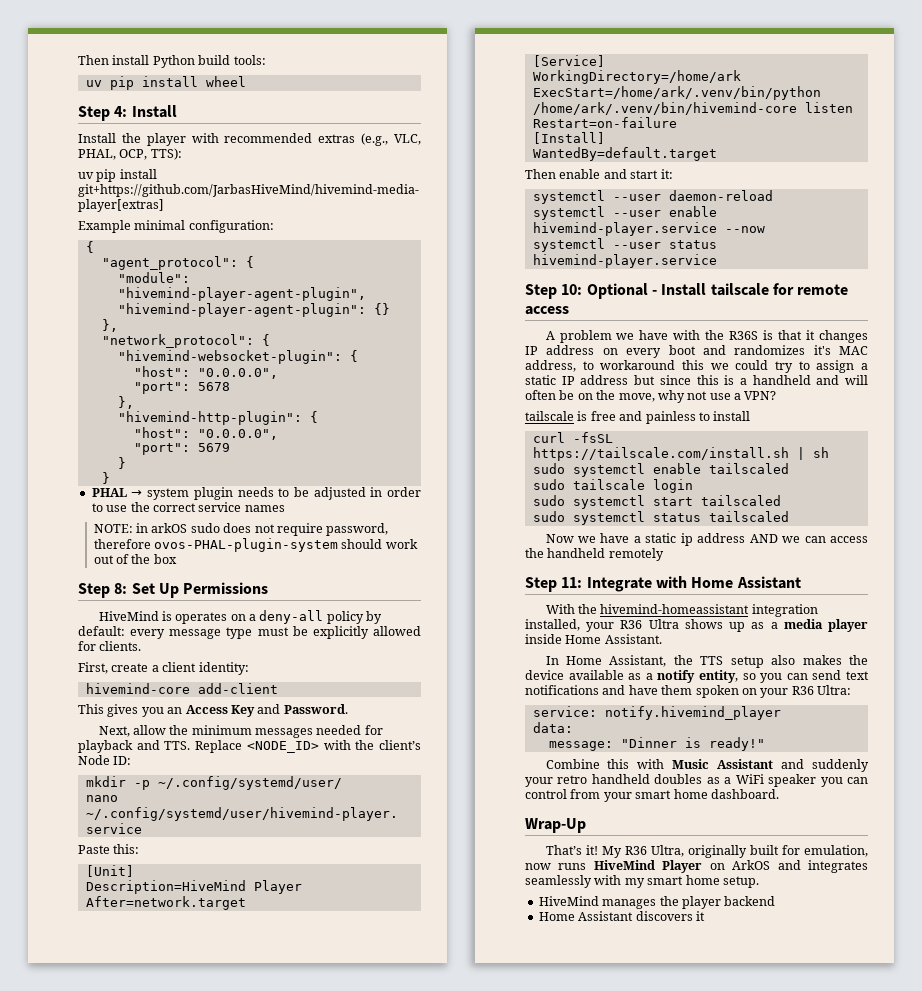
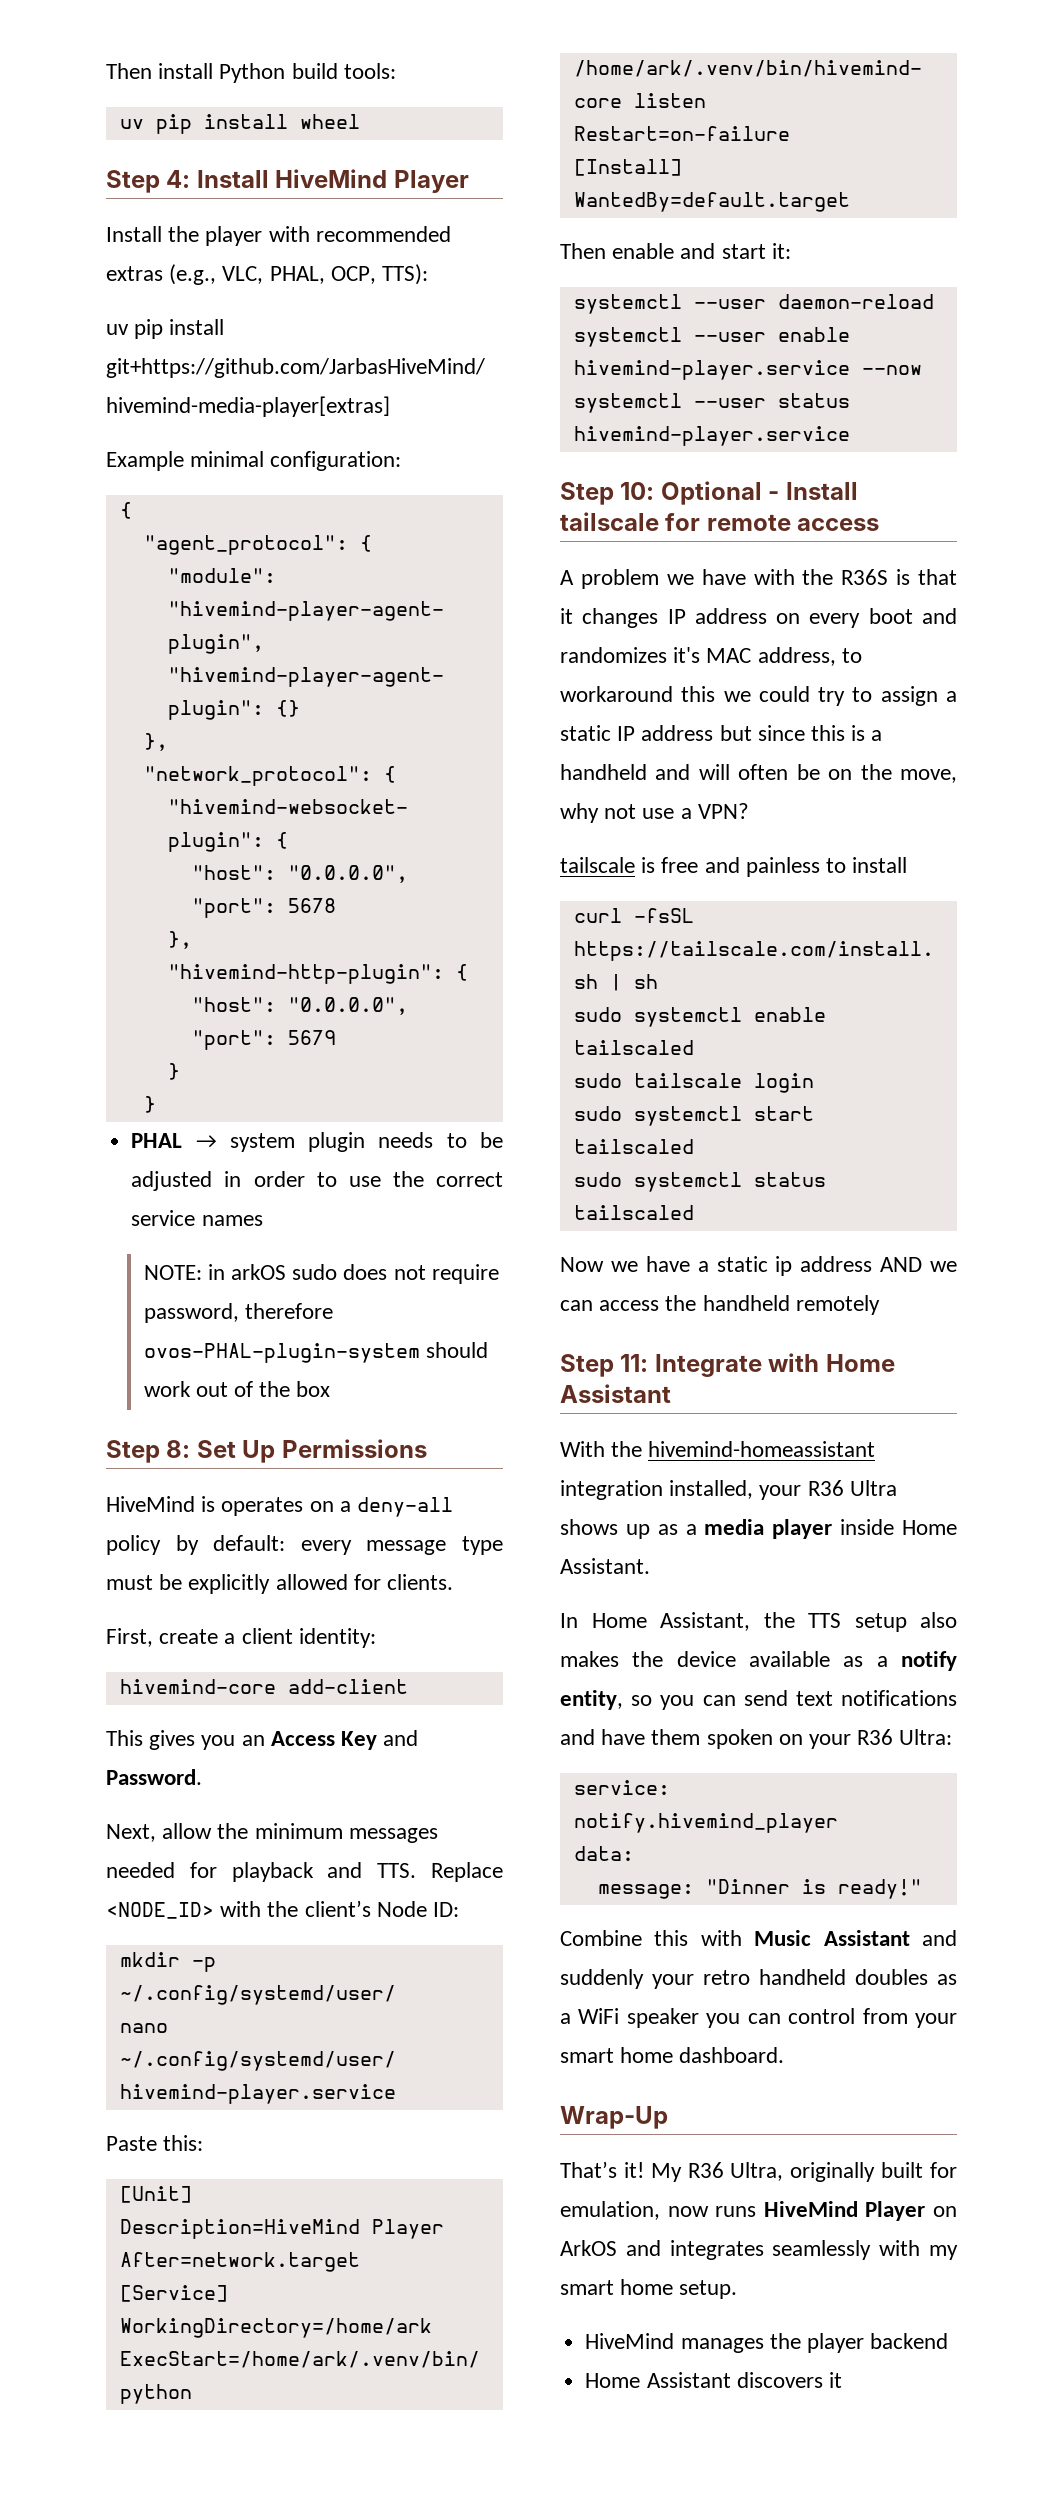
- Step 4: Install
+ Step 4: Install HiveMind Player

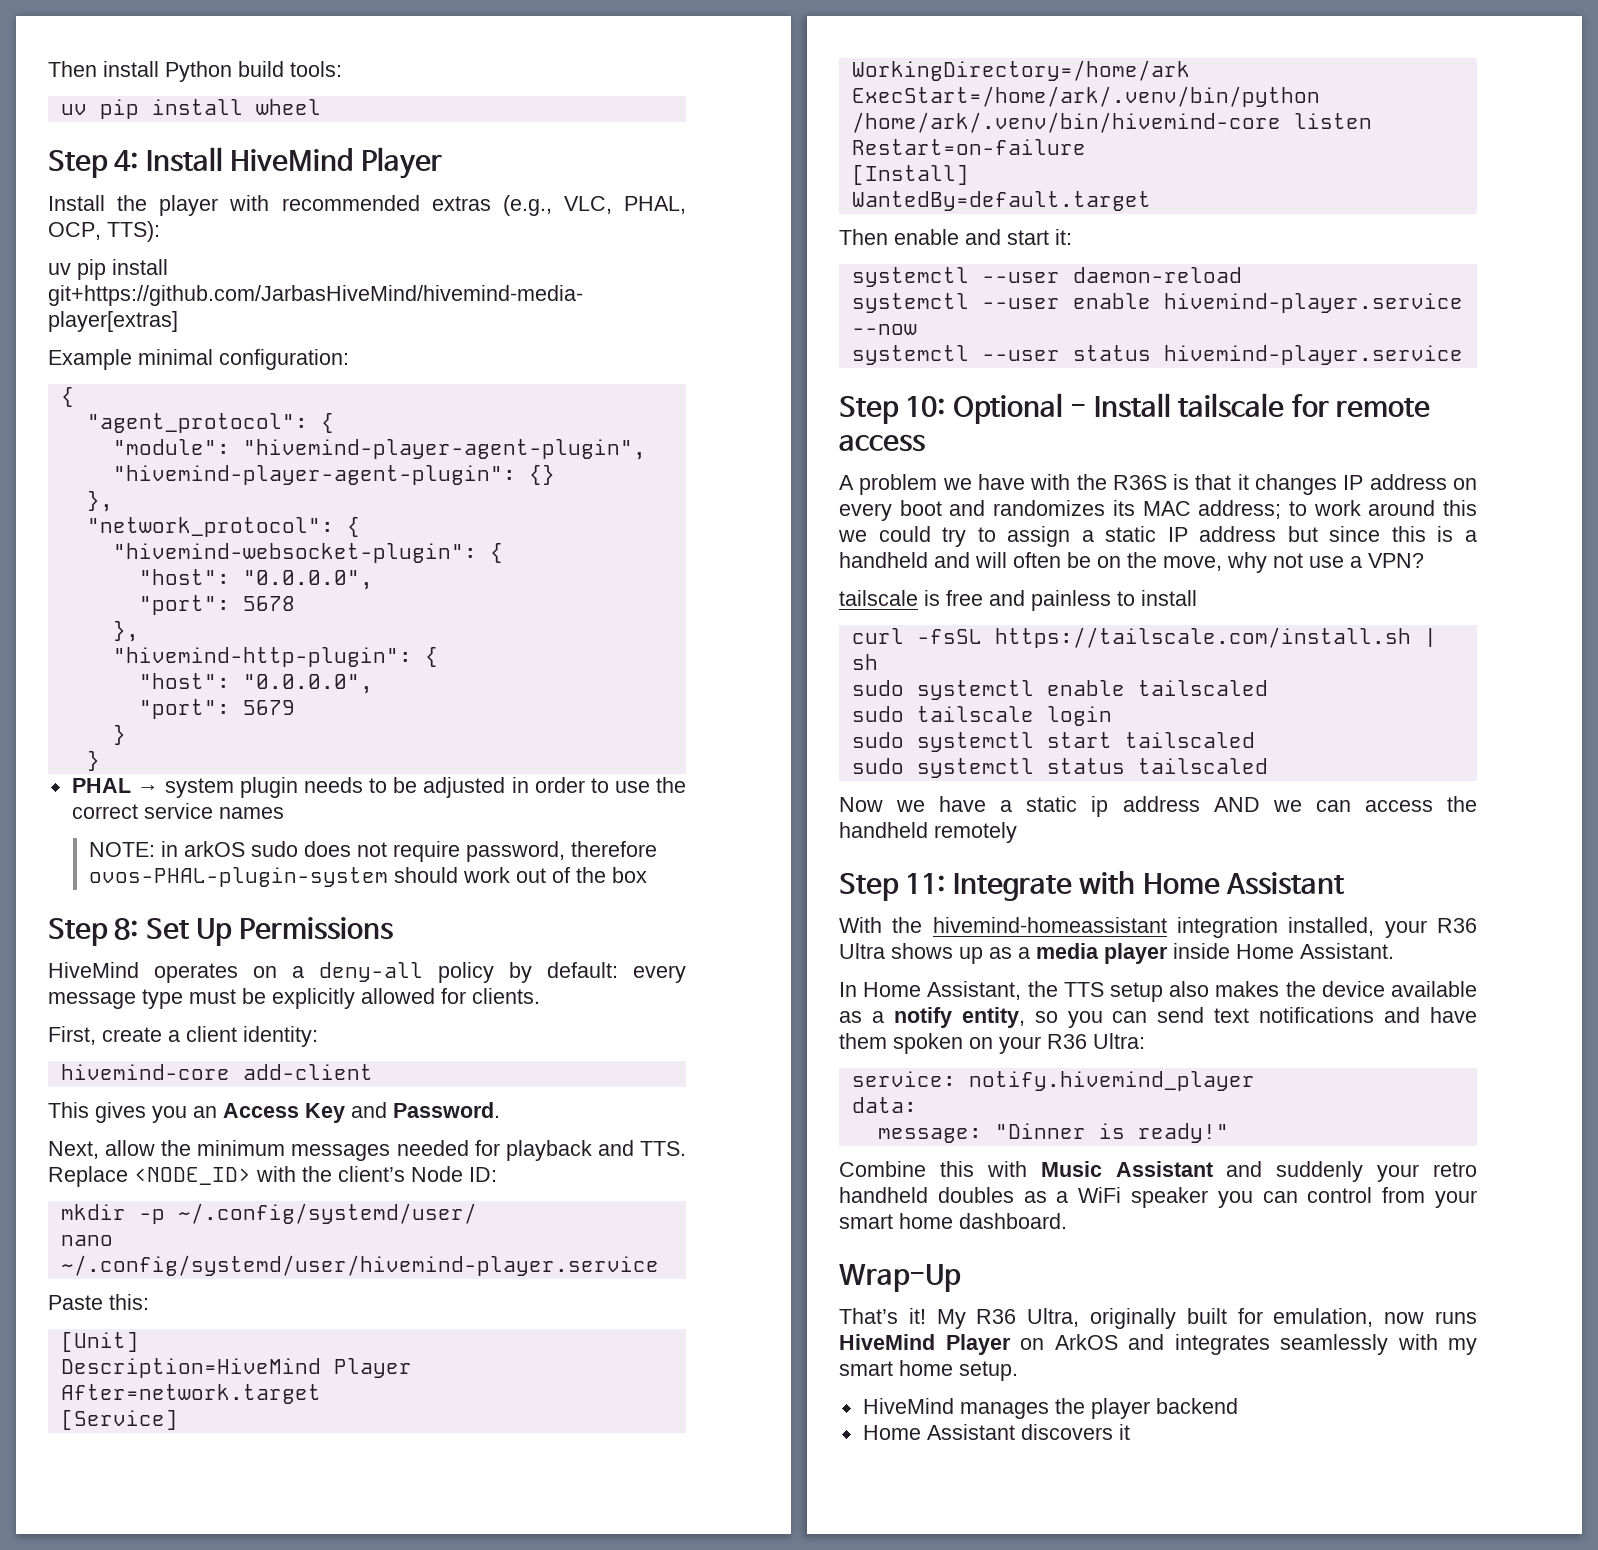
- HiveMind is operates on a deny-all policy by default: every message type must be explicitly allowed for clients.
+ HiveMind operates on a deny-all policy by default: every message type must be explicitly allowed for clients.
- A problem we have with the R36S is that it changes IP address on every boot and randomizes it's MAC address, to workaround this we could try to assign a static IP address but since this is a handheld and will often be on the move, why not use a VPN?
+ A problem we have with the R36S is that it changes IP address on every boot and randomizes its MAC address; to work around this we could try to assign a static IP address but since this is a handheld and will often be on the move, why not use a VPN?

